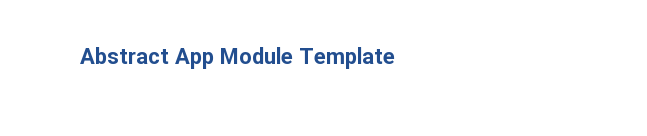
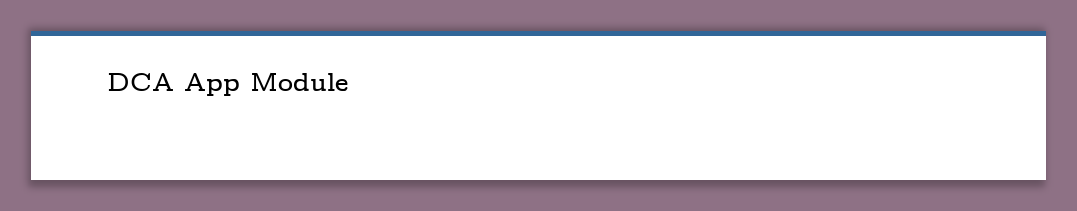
- Abstract App Module Template
+ DCA App Module

